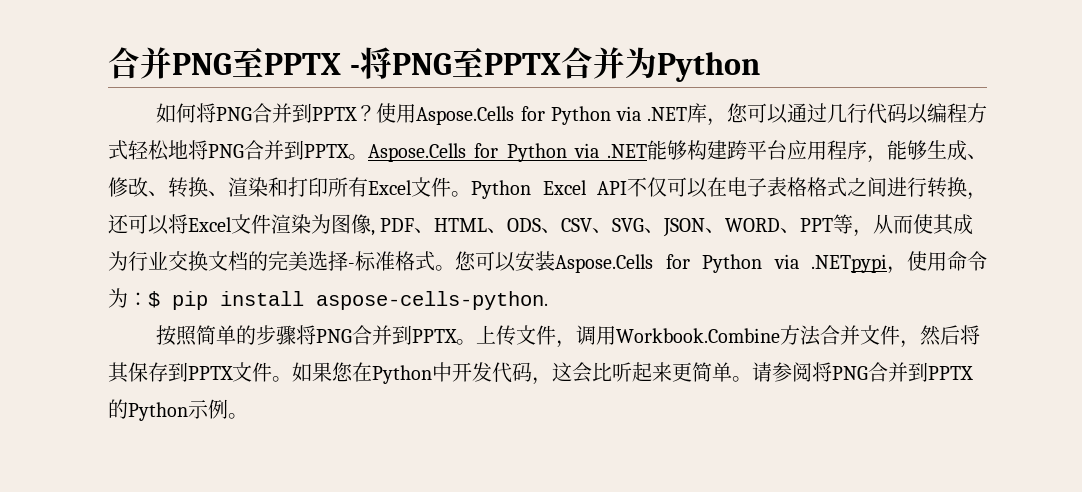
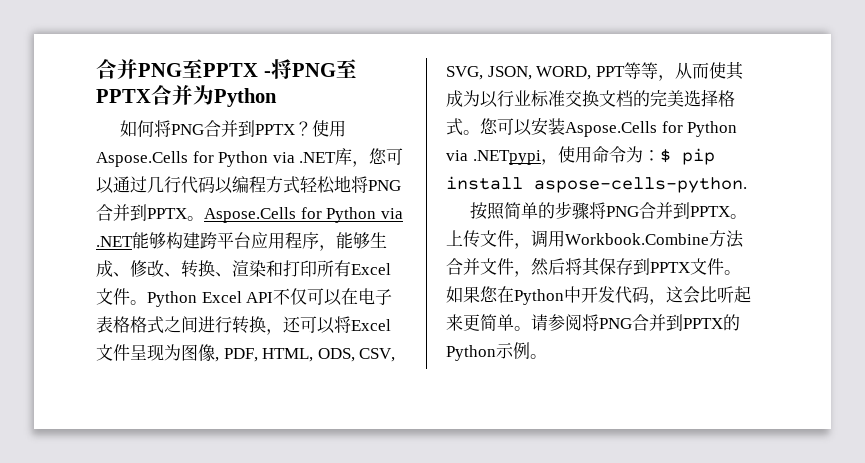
- Python Excel API不仅可以在电子表格格式之间进行转换，还可以将Excel文件渲染为图像, PDF、HTML、ODS、CSV、SVG、JSON、WORD、PPT等，从而使其成为行业交换文档的完美选择-标准格式。
+ Python Excel API不仅可以在电子表格格式之间进行转换，还可以将Excel文件呈现为图像, PDF, HTML, ODS, CSV, SVG, JSON, WORD, PPT等等，从而使其成为以行业标准交换文档的完美选择格式。

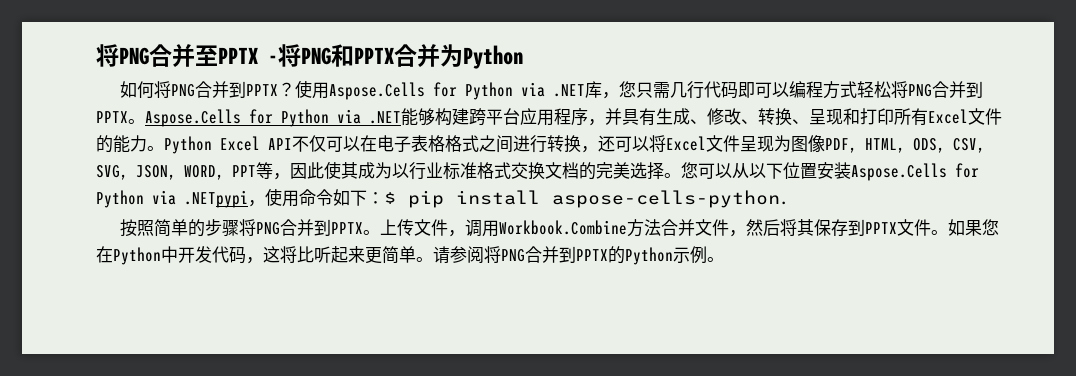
- 合并PNG至PPTX -将PNG至PPTX合并为Python
+ 将PNG合并至PPTX -将PNG和PPTX合并为Python
- 使用Aspose.Cells for Python via .NET库，您可以通过几行代码以编程方式轻松地将PNG合并到PPTX。
+ 使用Aspose.Cells for Python via .NET库，您只需几行代码即可以编程方式轻松将PNG合并到PPTX。
- Aspose.Cells for Python via .NET能够构建跨平台应用程序，能够生成、修改、转换、渲染和打印所有Excel文件。
+ Aspose.Cells for Python via .NET能够构建跨平台应用程序，并具有生成、修改、转换、呈现和打印所有Excel文件的能力。
- Python Excel API不仅可以在电子表格格式之间进行转换，还可以将Excel文件呈现为图像, PDF, HTML, ODS, CSV, SVG, JSON, WORD, PPT等等，从而使其成为以行业标准交换文档的完美选择格式。
+ Python Excel API不仅可以在电子表格格式之间进行转换，还可以将Excel文件呈现为图像PDF, HTML, ODS, CSV, SVG, JSON, WORD, PPT等，因此使其成为以行业标准格式交换文档的完美选择。
- 您可以安装Aspose.Cells for Python via .NETpypi，使用命令为：$ pip install aspose-cells-python.
+ 您可以从以下位置安装Aspose.Cells for Python via .NETpypi，使用命令如下：$ pip install aspose-cells-python.
- 如果您在Python中开发代码，这会比听起来更简单。
+ 如果您在Python中开发代码，这将比听起来更简单。

